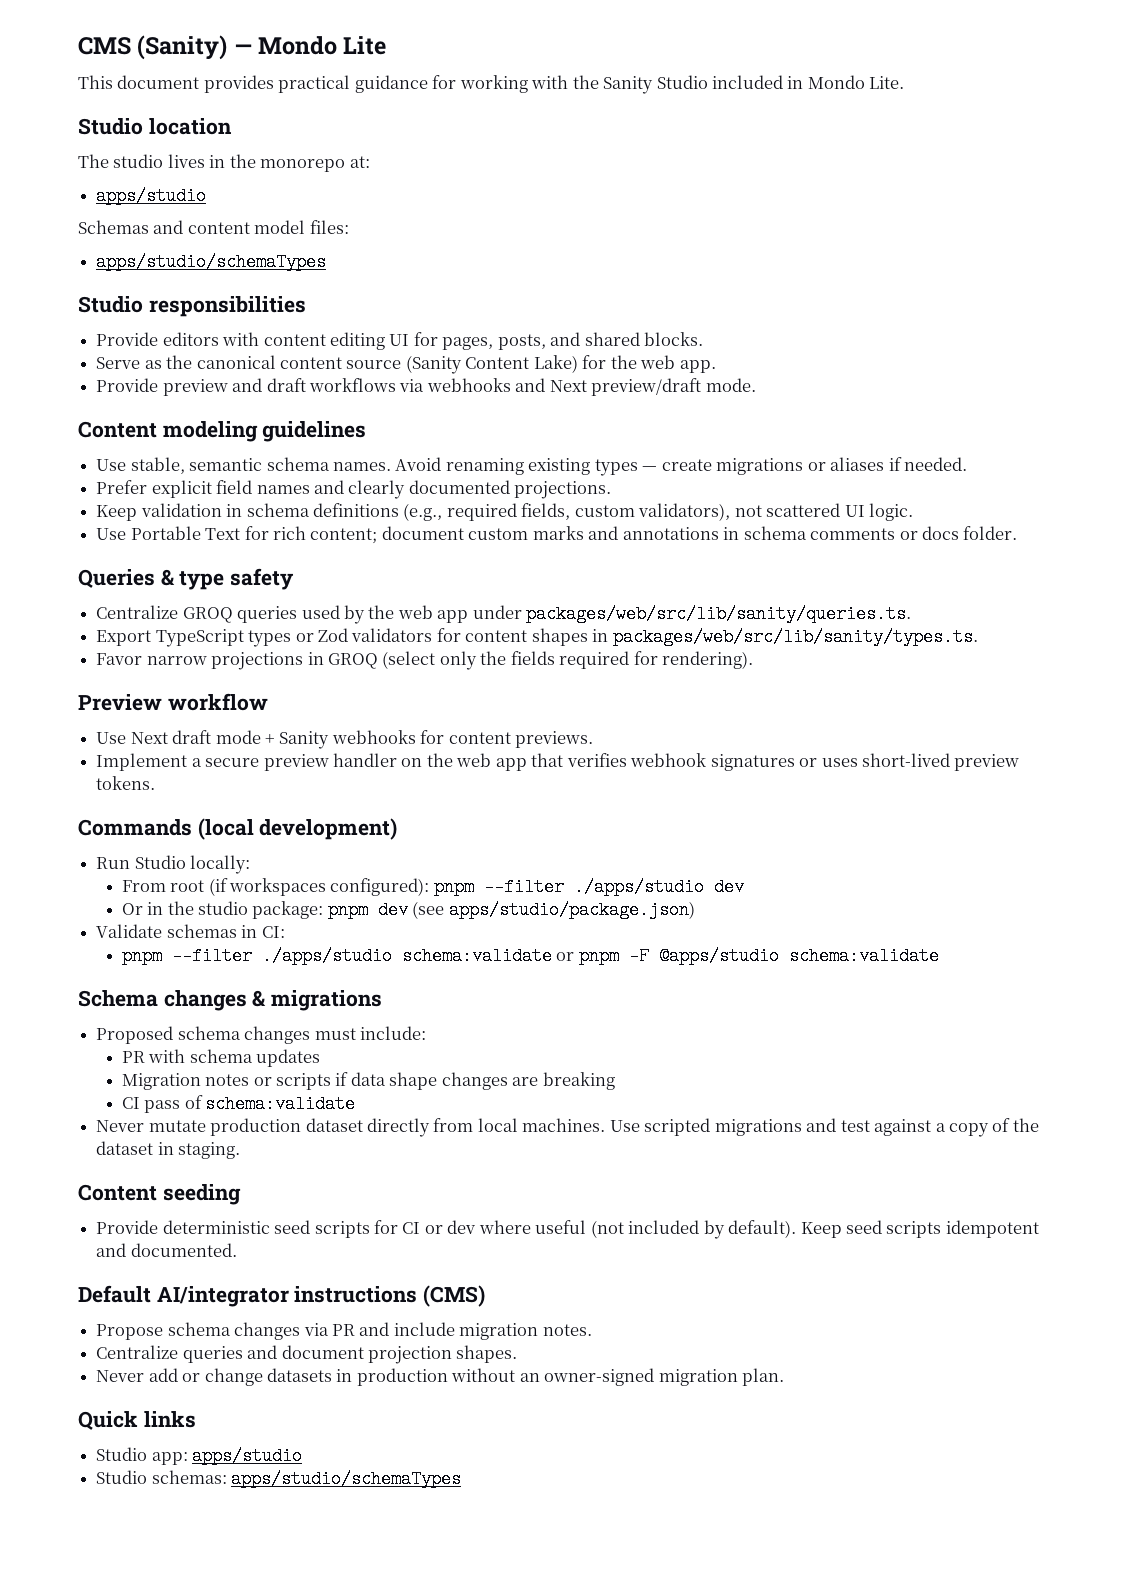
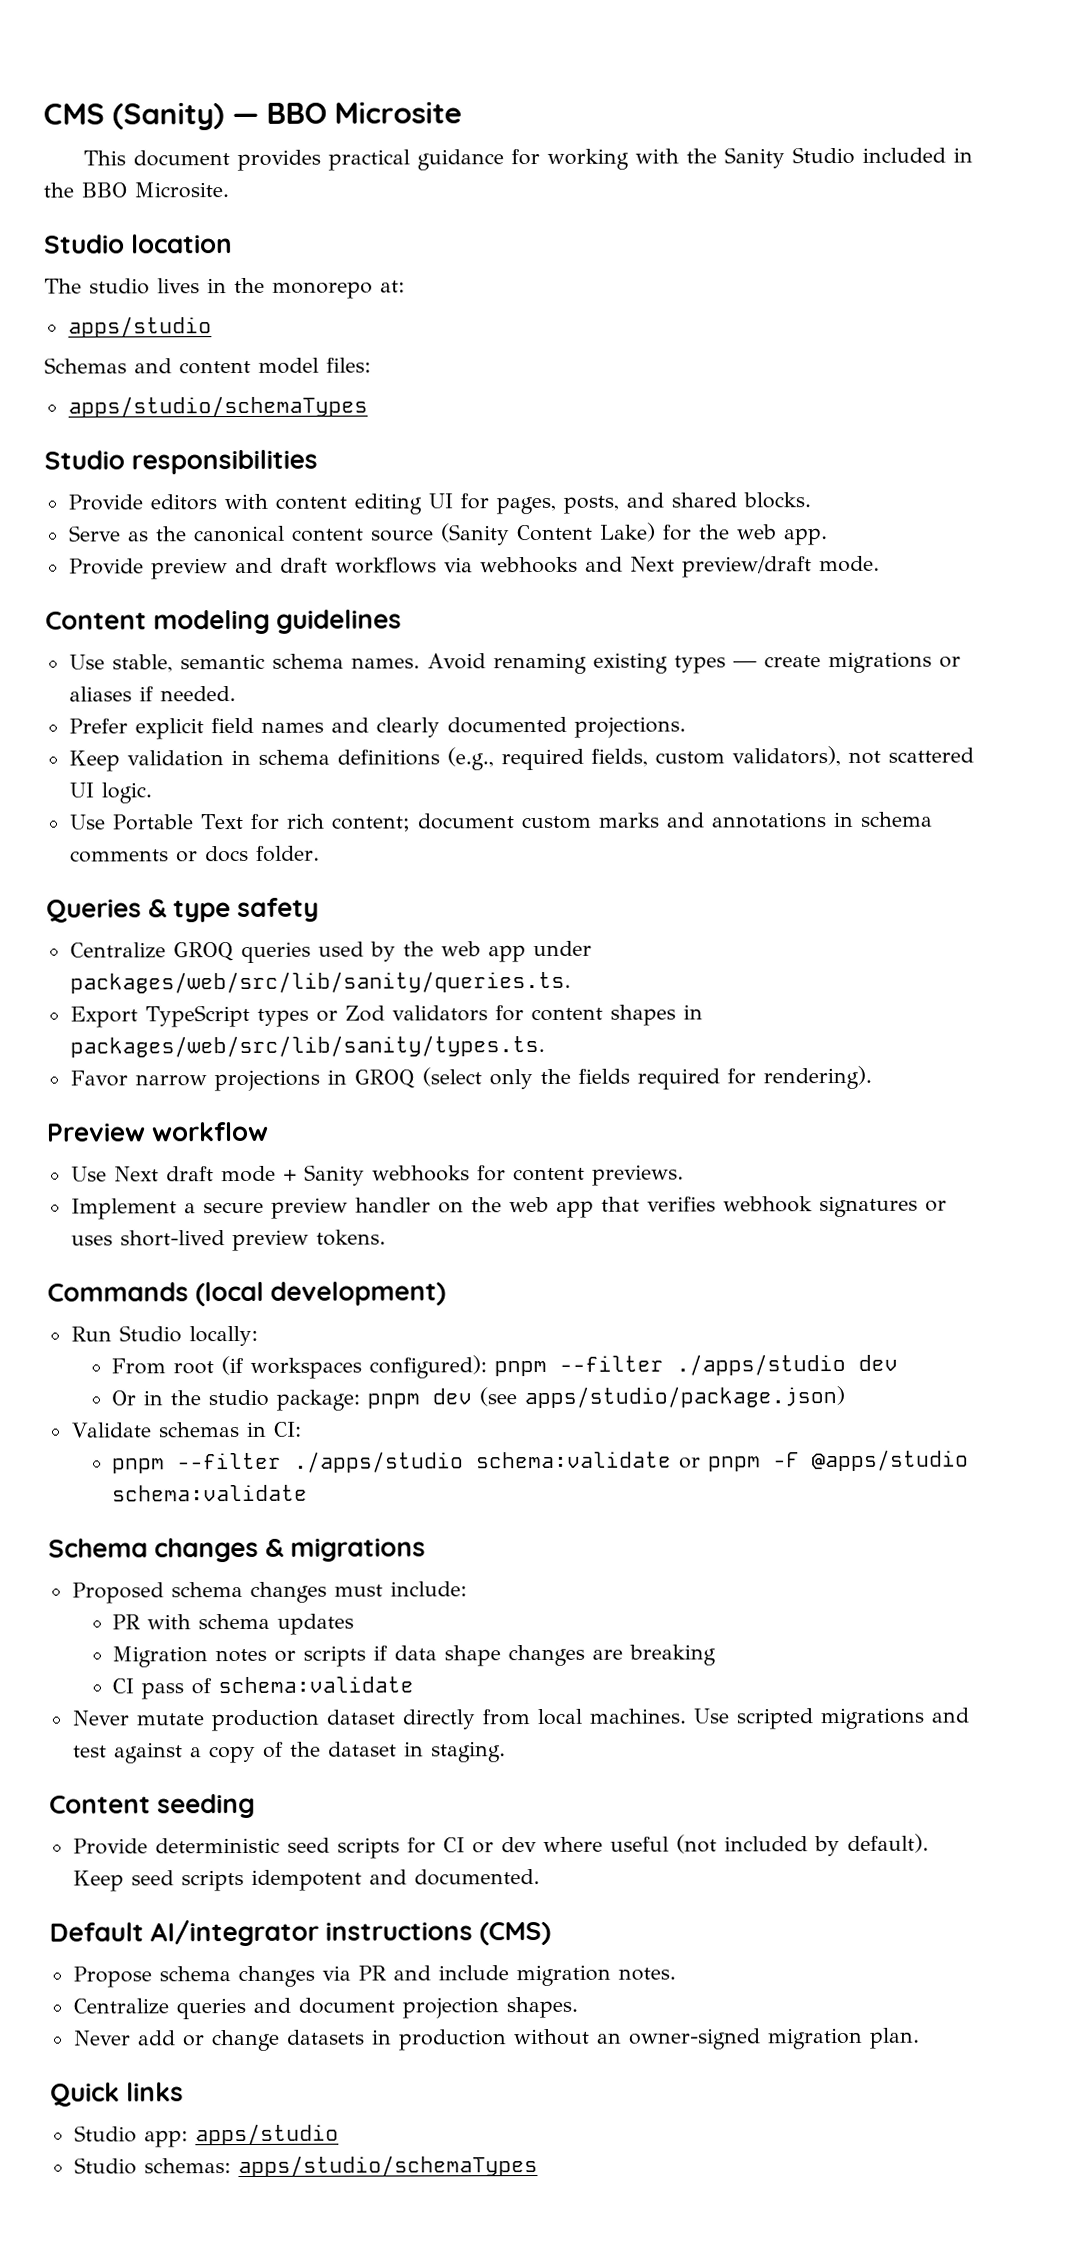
- CMS (Sanity) — Mondo Lite
+ CMS (Sanity) — BBO Microsite
- This document provides practical guidance for working with the Sanity Studio included in Mondo Lite.
+ This document provides practical guidance for working with the Sanity Studio included in the BBO Microsite.

